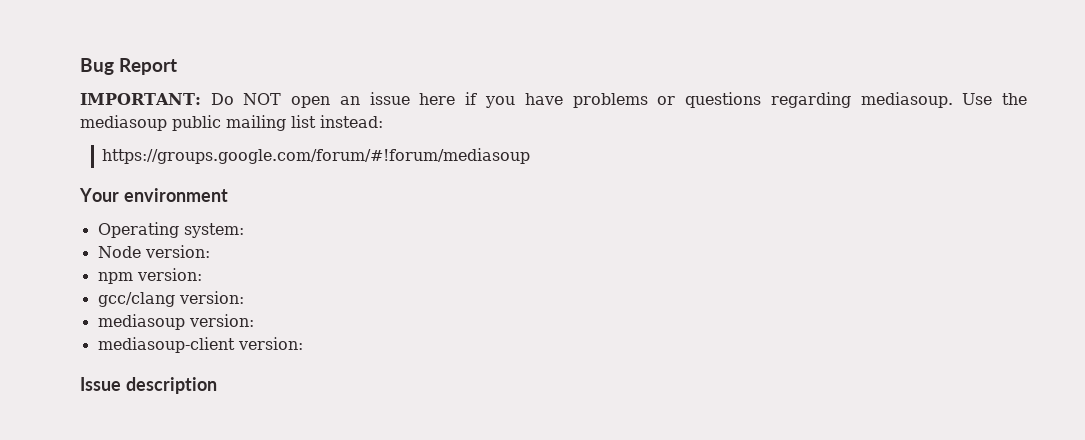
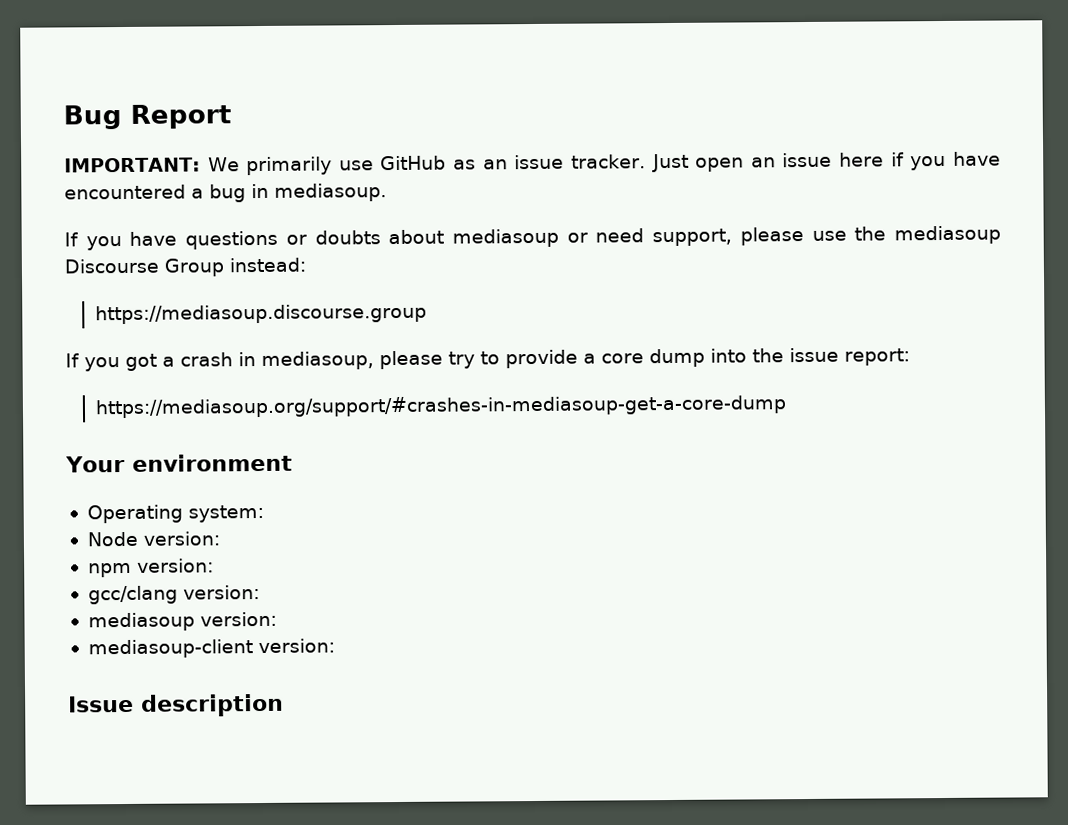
- IMPORTANT: Do NOT open an issue here if you have problems or questions regarding mediasoup. Use the mediasoup public mailing list instead:
- https://groups.google.com/forum/#!forum/mediasoup
+ IMPORTANT: We primarily use GitHub as an issue tracker. Just open an issue here if you have encountered a bug in mediasoup.
+ If you have questions or doubts about mediasoup or need support, please use the mediasoup Discourse Group instead:
+ https://mediasoup.discourse.group
+ If you got a crash in mediasoup, please try to provide a core dump into the issue report:
+ https://mediasoup.org/support/#crashes-in-mediasoup-get-a-core-dump

